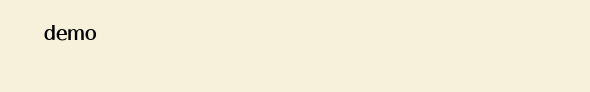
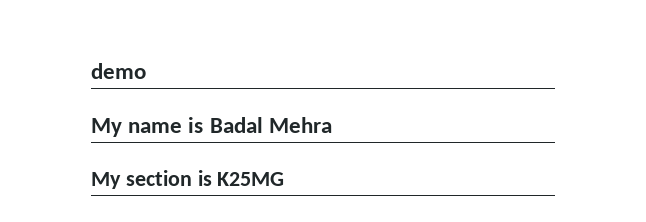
+ My name is Badal Mehra
+ My section is K25MG

